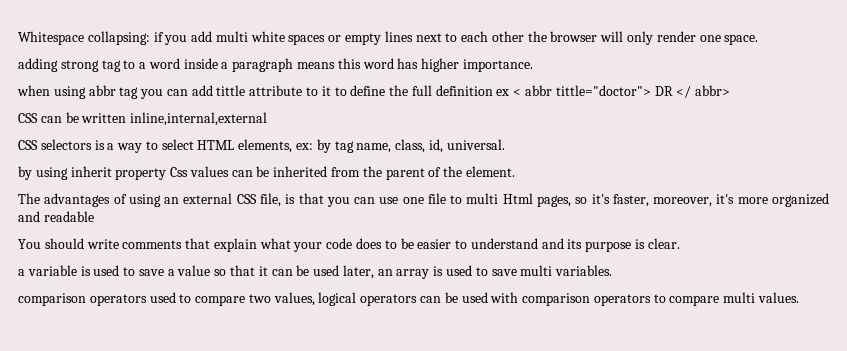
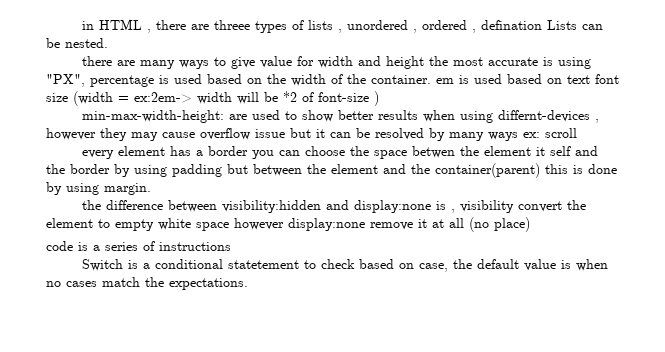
- Whitespace collapsing: if you add multi white spaces or empty lines next to each other the browser will only render one space.
- adding strong tag to a word inside a paragraph means this word has higher importance.
- when using abbr tag you can add tittle attribute to it to define the full definition ex < abbr tittle="doctor"> DR </ abbr>
- CSS can be written inline,internal,external
- CSS selectors is a way to select HTML elements, ex: by tag name, class, id, universal.
- by using inherit property Css values can be inherited from the parent of the element.
- The advantages of using an external CSS file, is that you can use one file to multi Html pages, so it's faster, moreover, it's more organized and readable
- You should write comments that explain what your code does to be easier to understand and its purpose is clear.
- a variable is used to save a value so that it can be used later, an array is used to save multi variables.
- comparison operators used to compare two values, logical operators can be used with comparison operators to compare multi values.
+ in HTML , there are threee types of lists , unordered , ordered , defination Lists can be nested.
+ there are many ways to give value for width and height the most accurate is using "PX", percentage is used based on the width of the container. em is used based on text font size (width = ex:2em-> width will be *2 of font-size )
+ min-max-width-height: are used to show better results when using differnt-devices , however they may cause overflow issue but it can be resolved by many ways ex: scroll
+ every element has a border you can choose the space betwen the element it self and the border by using padding but between the element and the container(parent) this is done by using margin.
+ the difference between visibility:hidden and display:none is , visibility convert the element to empty white space however display:none remove it at all (no place)
+ code is a series of instructions
+ Switch is a conditional statetement to check based on case, the default value is when no cases match the expectations.

